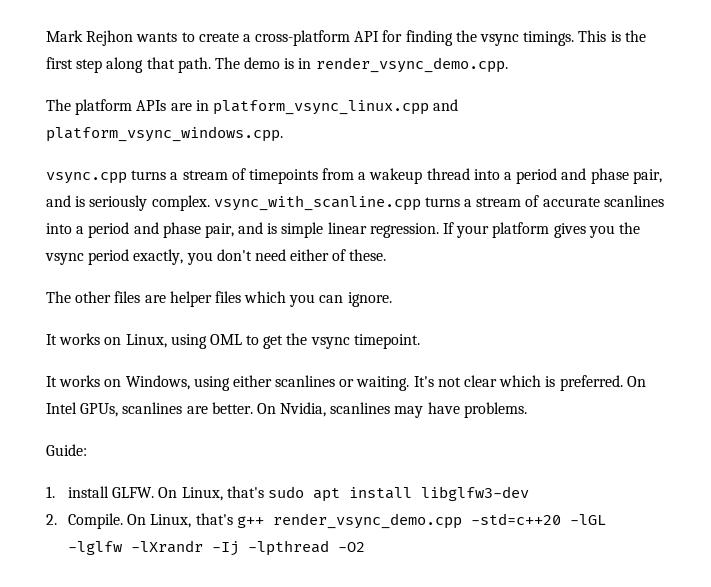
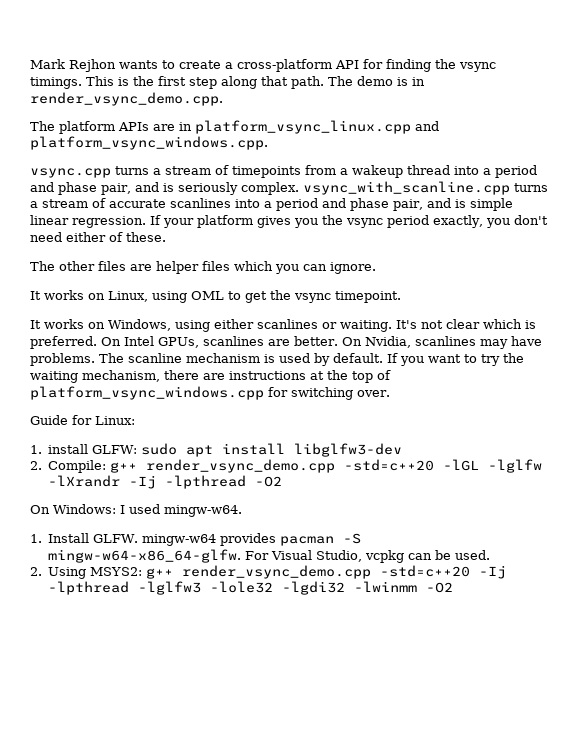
- On Nvidia, scanlines may have problems.
- Guide:
- 1. install GLFW. On Linux, that's sudo apt install libglfw3-dev
+ On Nvidia, scanlines may have problems. The scanline mechanism is used by default. If you want to try the waiting mechanism, there are instructions at the top of platform_vsync_windows.cpp for switching over.
+ Guide for Linux:
+ 1. install GLFW: sudo apt install libglfw3-dev
- 2. Compile. On Linux, that's g++ render_vsync_demo.cpp -std=c++20 -lGL -lglfw -lXrandr -Ij -lpthread -O2
+ 2. Compile: g++ render_vsync_demo.cpp -std=c++20 -lGL -lglfw -lXrandr -Ij -lpthread -O2
+ On Windows: I used mingw-w64.
+ 1. Install GLFW. mingw-w64 provides pacman -S mingw-w64-x86_64-glfw. For Visual Studio, vcpkg can be used.
+ 2. Using MSYS2: g++ render_vsync_demo.cpp -std=c++20 -Ij -lpthread -lglfw3 -lole32 -lgdi32 -lwinmm -O2

